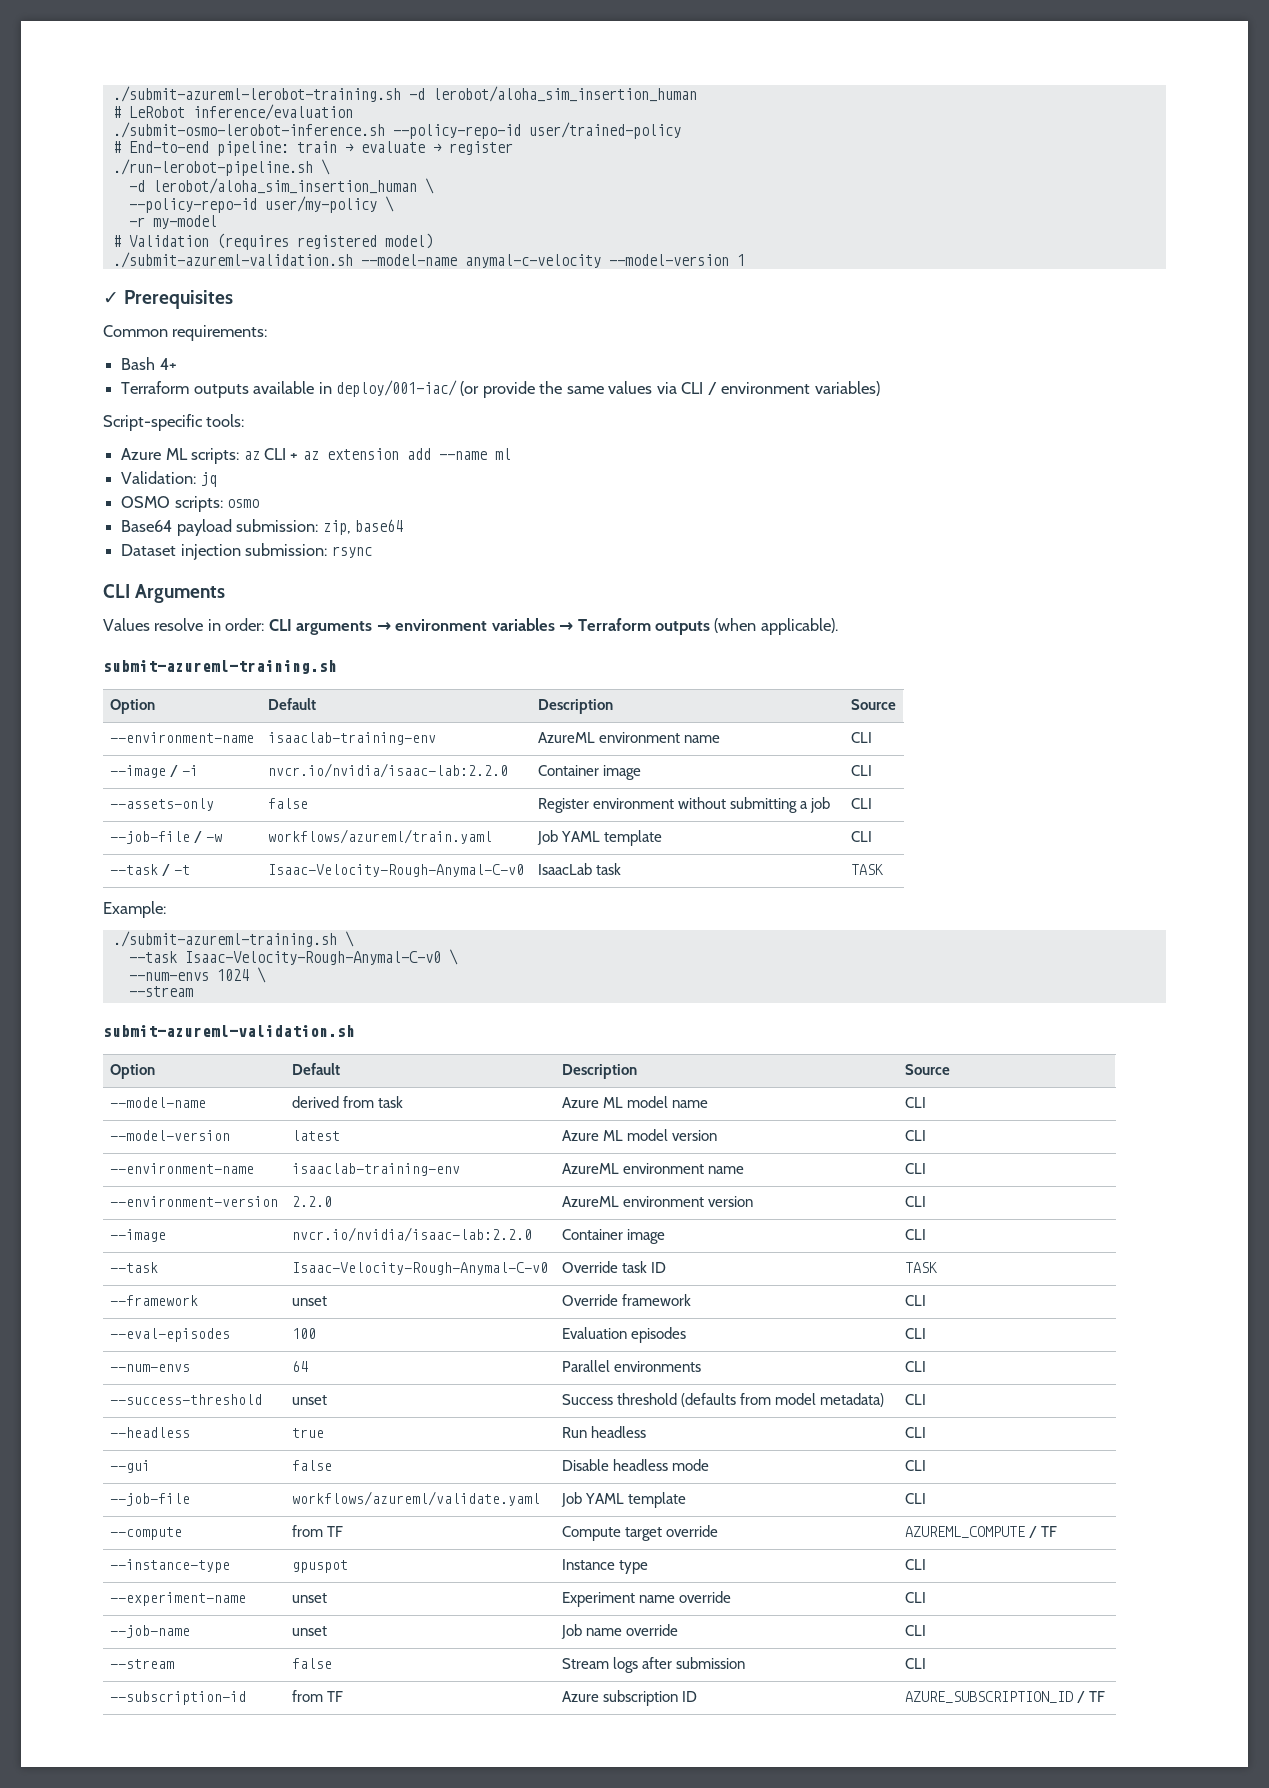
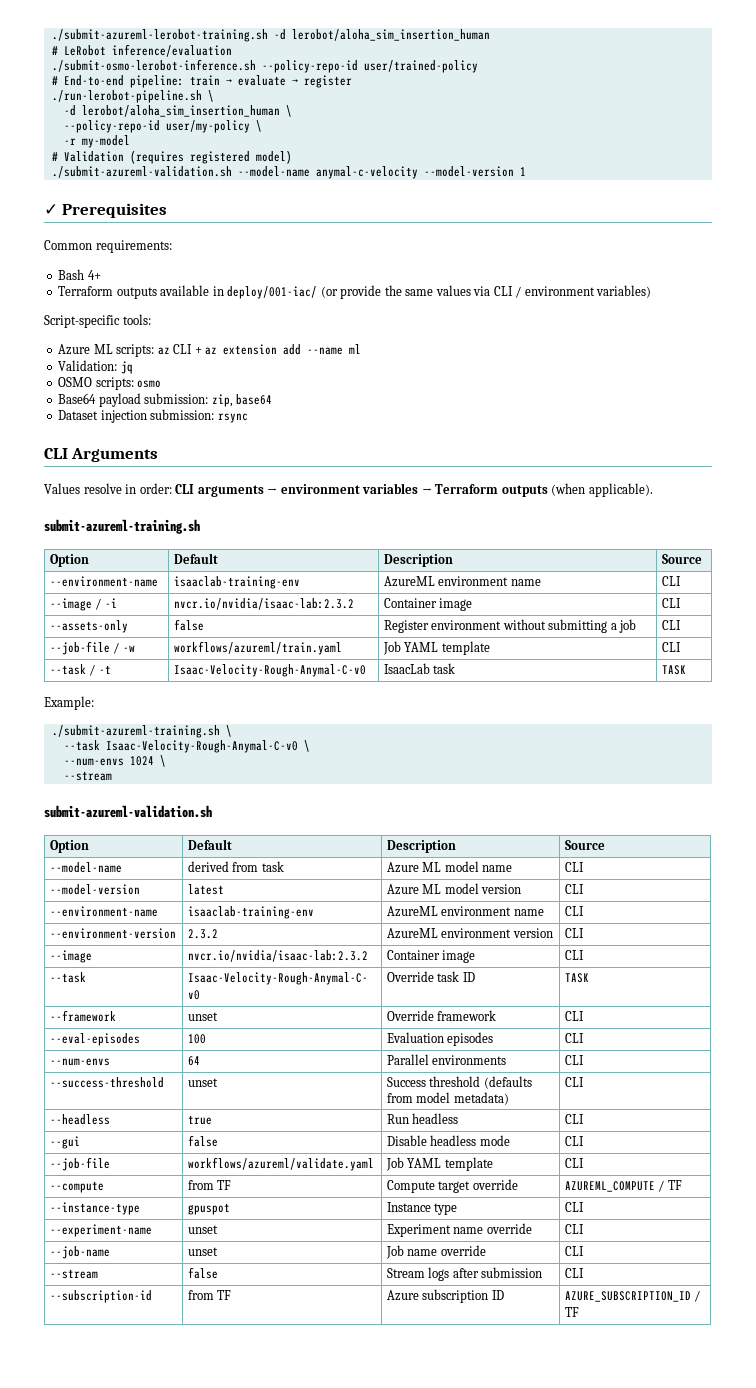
- --image / -i | nvcr.io/nvidia/isaac-lab:2.2.0 | Container image | CLI
+ --image / -i | nvcr.io/nvidia/isaac-lab:2.3.2 | Container image | CLI
- --environment-version | 2.2.0 | AzureML environment version | CLI
+ --environment-version | 2.3.2 | AzureML environment version | CLI
- --image | nvcr.io/nvidia/isaac-lab:2.2.0 | Container image | CLI
+ --image | nvcr.io/nvidia/isaac-lab:2.3.2 | Container image | CLI

